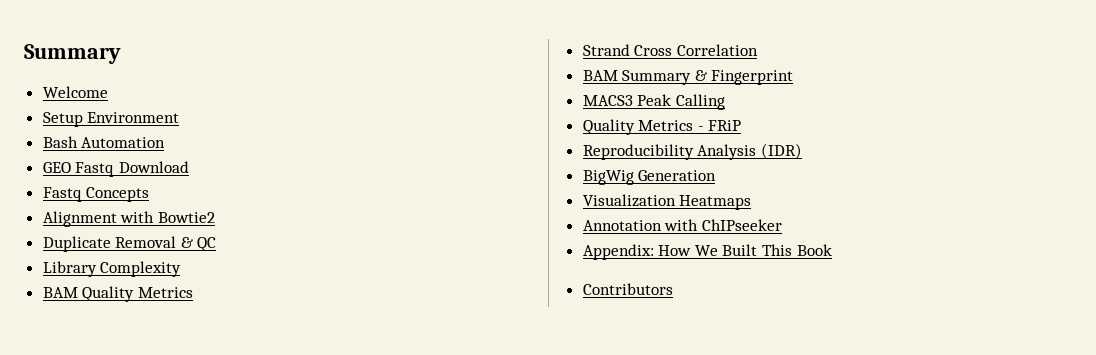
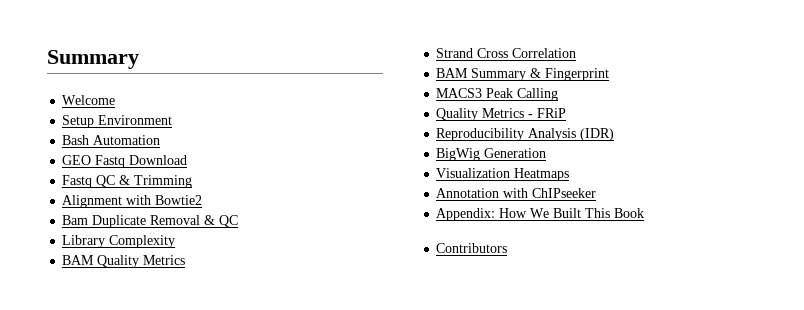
- Fastq Concepts
+ Fastq QC & Trimming
- Duplicate Removal & QC
+ Bam Duplicate Removal & QC

